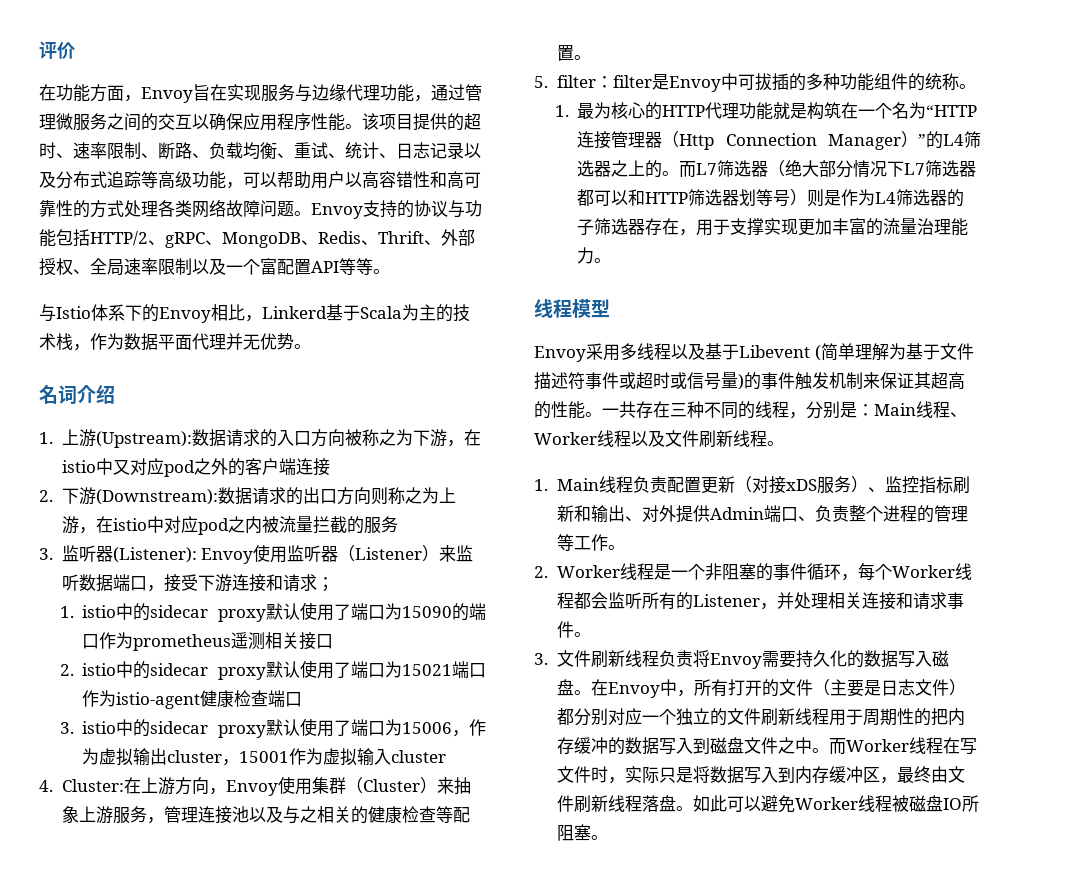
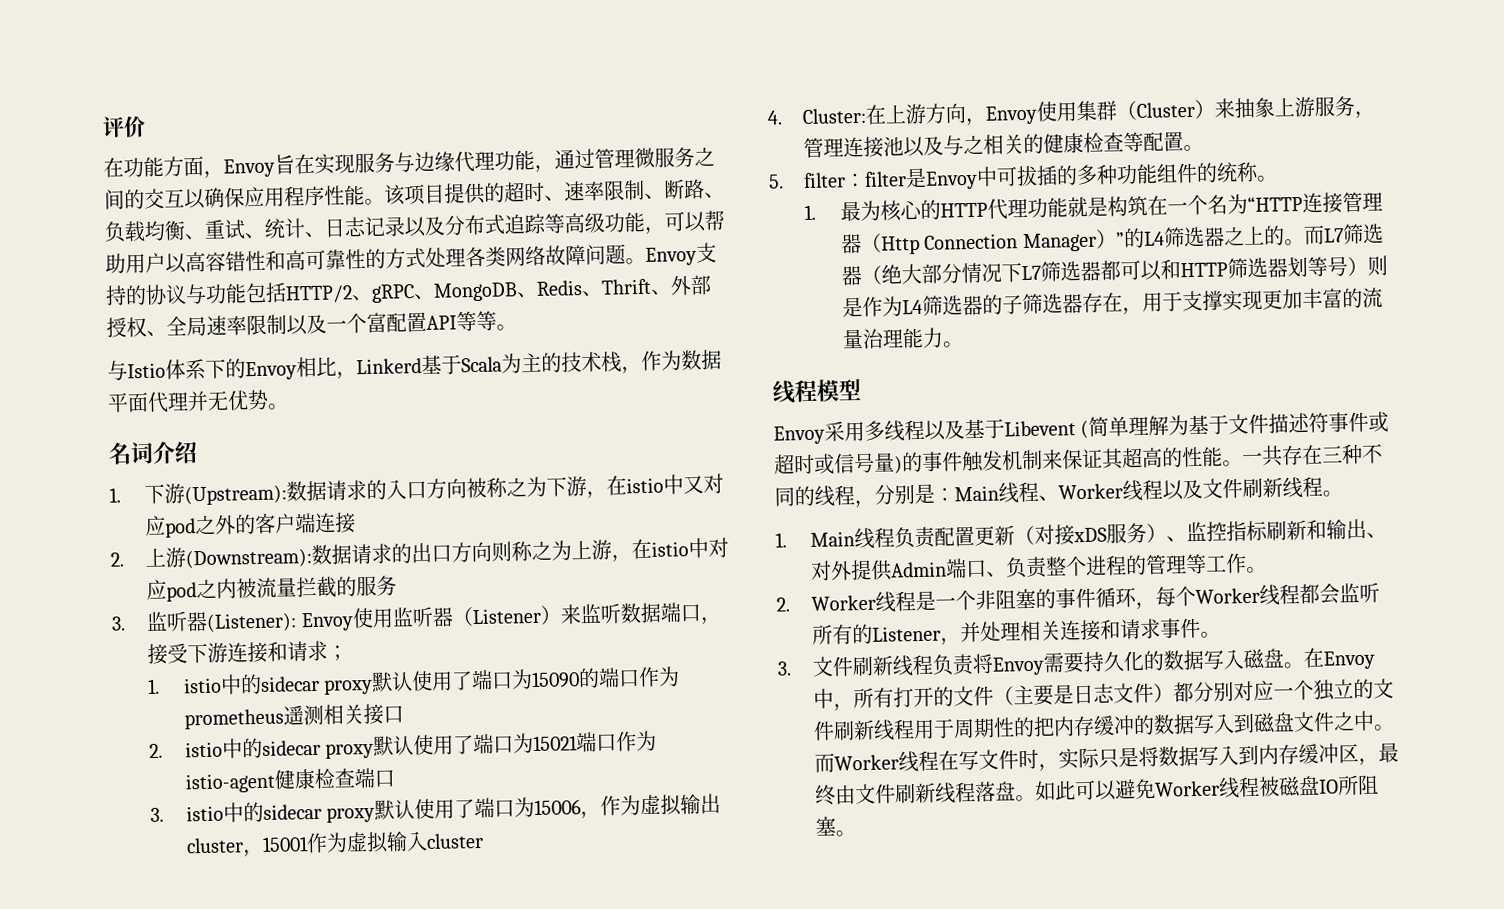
- 1.上游(Upstream):数据请求的入口方向被称之为下游，在istio中又对应pod之外的客户端连接
+ 1.下游(Upstream):数据请求的入口方向被称之为下游，在istio中又对应pod之外的客户端连接
- 2.下游(Downstream):数据请求的出口方向则称之为上游，在istio中对应pod之内被流量拦截的服务
+ 2.上游(Downstream):数据请求的出口方向则称之为上游，在istio中对应pod之内被流量拦截的服务

